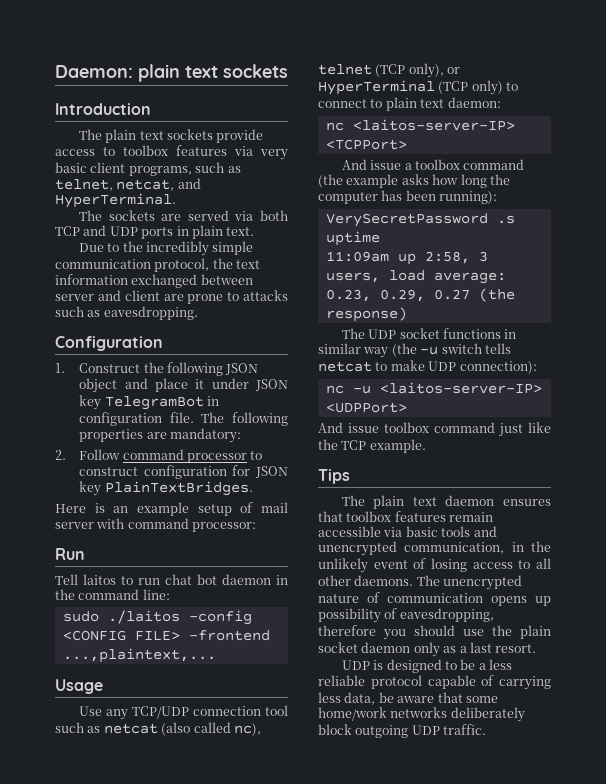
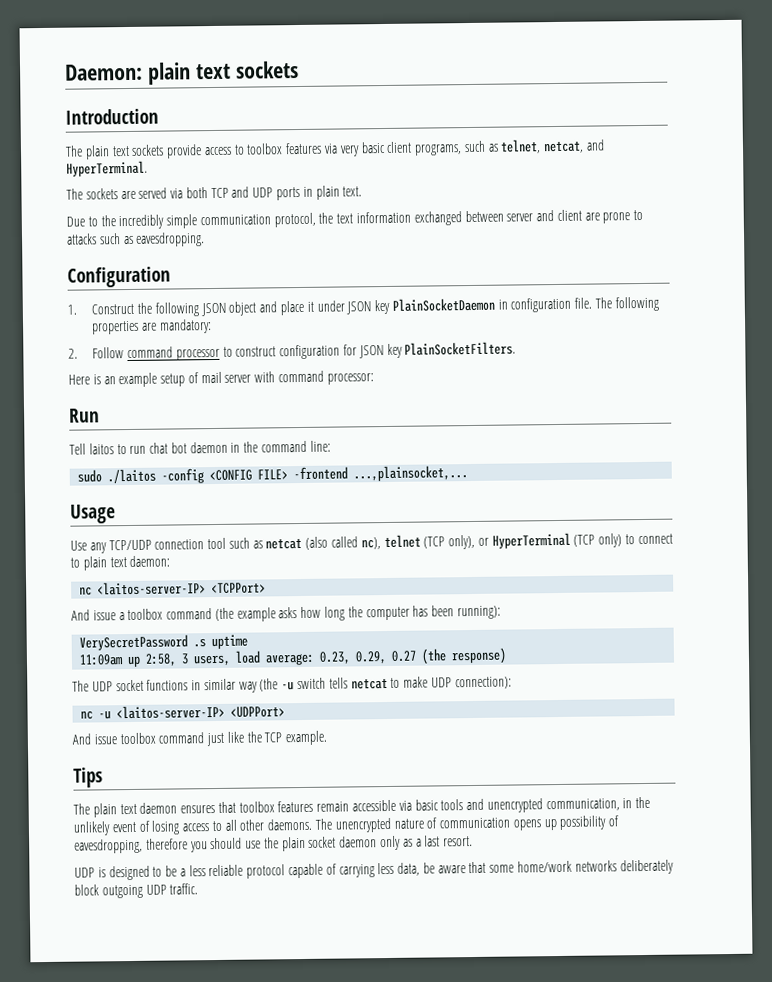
- 1. Construct the following JSON object and place it under JSON key TelegramBot in configuration file.
+ 1. Construct the following JSON object and place it under JSON key PlainSocketDaemon in configuration file.
- 2. Follow command processor to construct configuration for JSON key PlainTextBridges.
+ 2. Follow command processor to construct configuration for JSON key PlainSocketFilters.
- sudo ./laitos -config <CONFIG FILE> -frontend ...,plaintext,...
+ sudo ./laitos -config <CONFIG FILE> -frontend ...,plainsocket,...

